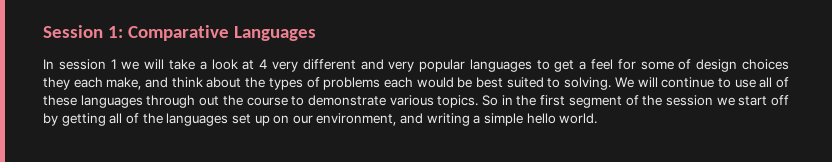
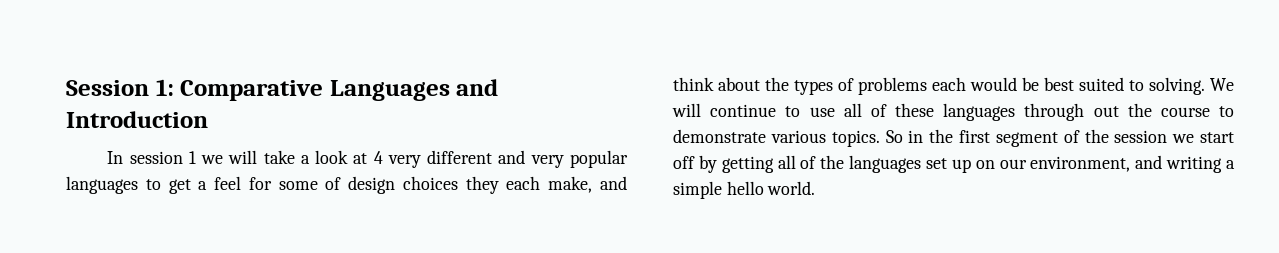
- Session 1: Comparative Languages
+ Session 1: Comparative Languages and Introduction

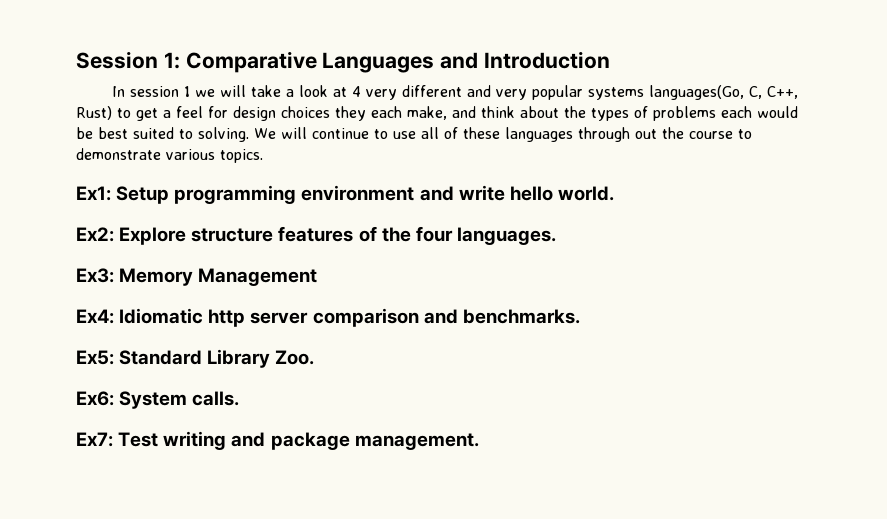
- In session 1 we will take a look at 4 very different and very popular languages to get a feel for some of design choices they each make, and think about the types of problems each would be best suited to solving.
+ In session 1 we will take a look at 4 very different and very popular systems languages(Go, C, C++, Rust) to get a feel for design choices they each make, and think about the types of problems each would be best suited to solving.
- We will continue to use all of these languages through out the course to demonstrate various topics. So in the first segment of the session we start off by getting all of the languages set up on our environment, and writing a simple hello world.
+ We will continue to use all of these languages through out the course to demonstrate various topics.
+ Ex1: Setup programming environment and write hello world.
+ Ex2: Explore structure features of the four languages.
+ Ex3: Memory Management
+ Ex4: Idiomatic http server comparison and benchmarks.
+ Ex5: Standard Library Zoo.
+ Ex6: System calls.
+ Ex7: Test writing and package management.

